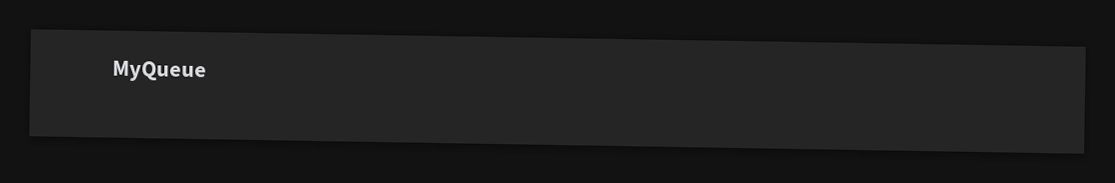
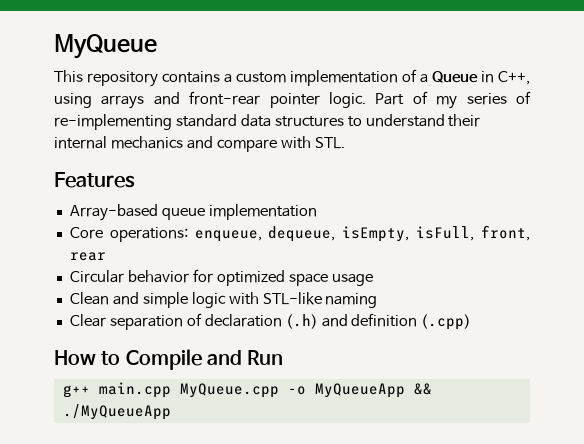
+ This repository contains a custom implementation of a Queue in C++, using arrays and front-rear pointer logic. Part of my series of re-implementing standard data structures to understand their internal mechanics and compare with STL.
+ Features
+ Array-based queue implementation
+ Core operations: enqueue, dequeue, isEmpty, isFull, front, rear
+ Circular behavior for optimized space usage
+ Clean and simple logic with STL-like naming
+ Clear separation of declaration (.h) and definition (.cpp)
+ How to Compile and Run
+ g++ main.cpp MyQueue.cpp -o MyQueueApp && ./MyQueueApp

